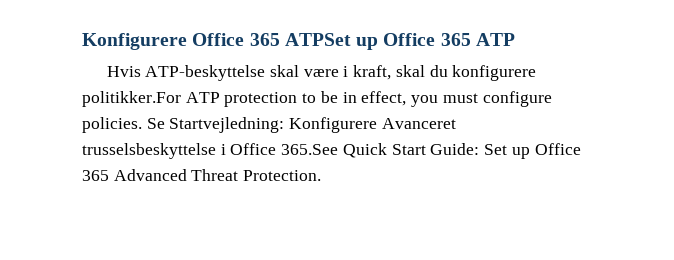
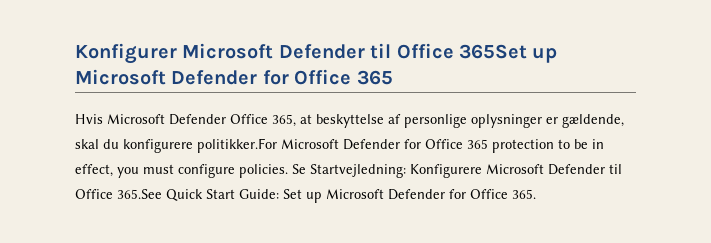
- Konfigurere Office 365 ATPSet up Office 365 ATP
- Hvis ATP-beskyttelse skal være i kraft, skal du konfigurere politikker.For ATP protection to be in effect, you must configure policies.
+ Konfigurer Microsoft Defender til Office 365Set up Microsoft Defender for Office 365
+ Hvis Microsoft Defender Office 365, at beskyttelse af personlige oplysninger er gældende, skal du konfigurere politikker.For Microsoft Defender for Office 365 protection to be in effect, you must configure policies.
- Se Startvejledning: Konfigurere Avanceret trusselsbeskyttelse i Office 365.See Quick Start Guide: Set up Office 365 Advanced Threat Protection.
+ Se Startvejledning: Konfigurere Microsoft Defender til Office 365.See Quick Start Guide: Set up Microsoft Defender for Office 365.

